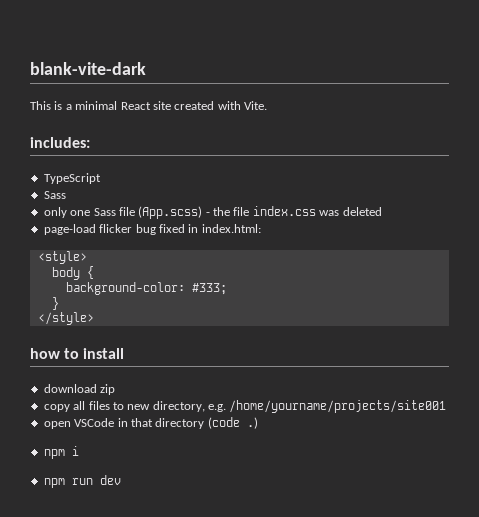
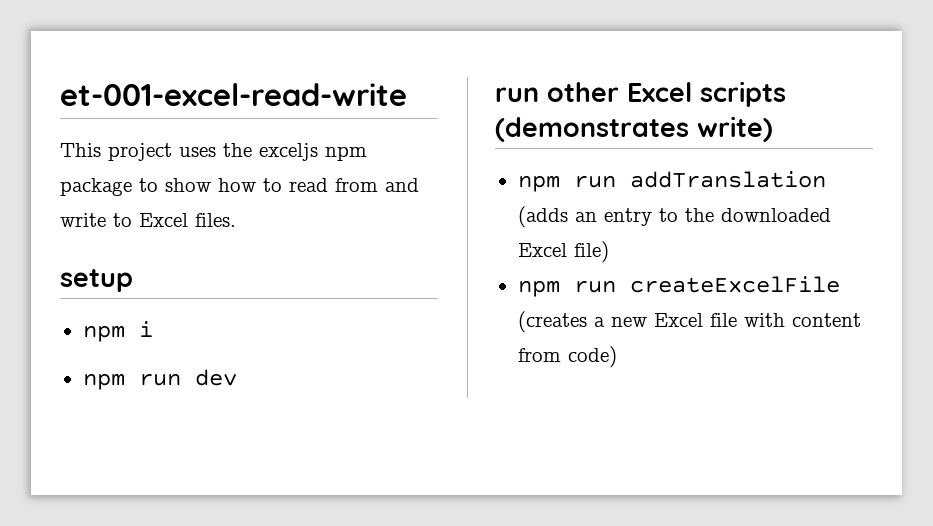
- blank-vite-dark
+ et-001-excel-read-write
- This is a minimal React site created with Vite.
- includes:
- TypeScript
- Sass
- only one Sass file (App.scss) - the file index.css was deleted
- page-load flicker bug fixed in index.html:
- <style>
- body {
- background-color: #333;
- }
- </style>
- how to install
- download zip
- copy all files to new directory, e.g. /home/yourname/projects/site001
- open VSCode in that directory (code .)
+ This project uses the exceljs npm package to show how to read from and write to Excel files.
+ setup
+ run other Excel scripts (demonstrates write)
+ npm run addTranslation (adds an entry to the downloaded Excel file)
+ npm run createExcelFile (creates a new Excel file with content from code)

